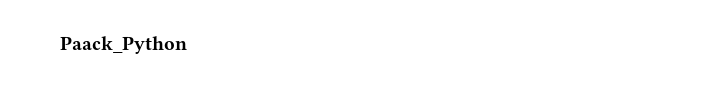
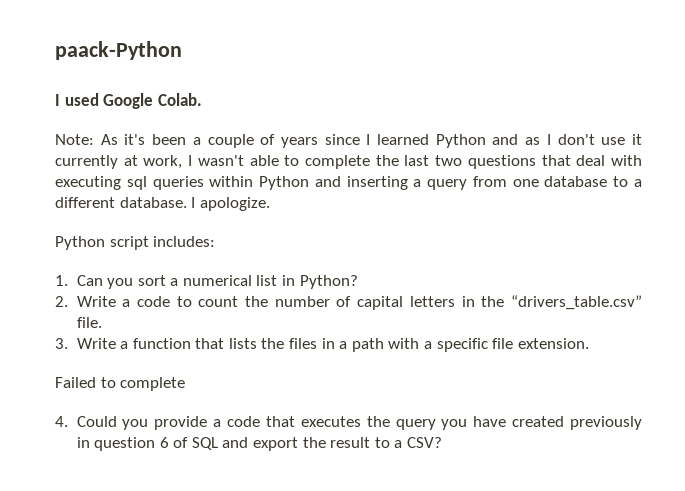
- Paack_Python
+ paack-Python
+ I used Google Colab.
+ Note: As it's been a couple of years since I learned Python and as I don't use it currently at work, I wasn't able to complete the last two questions that deal with executing sql queries within Python and inserting a query from one database to a different database. I apologize.
+ Python script includes:
+ 1. Can you sort a numerical list in Python?
+ 2. Write a code to count the number of capital letters in the “drivers_table.csv” file.
+ 3. Write a function that lists the files in a path with a specific file extension.
+ Failed to complete
+ 4. Could you provide a code that executes the query you have created previously in question 6 of SQL and export the result to a CSV?

